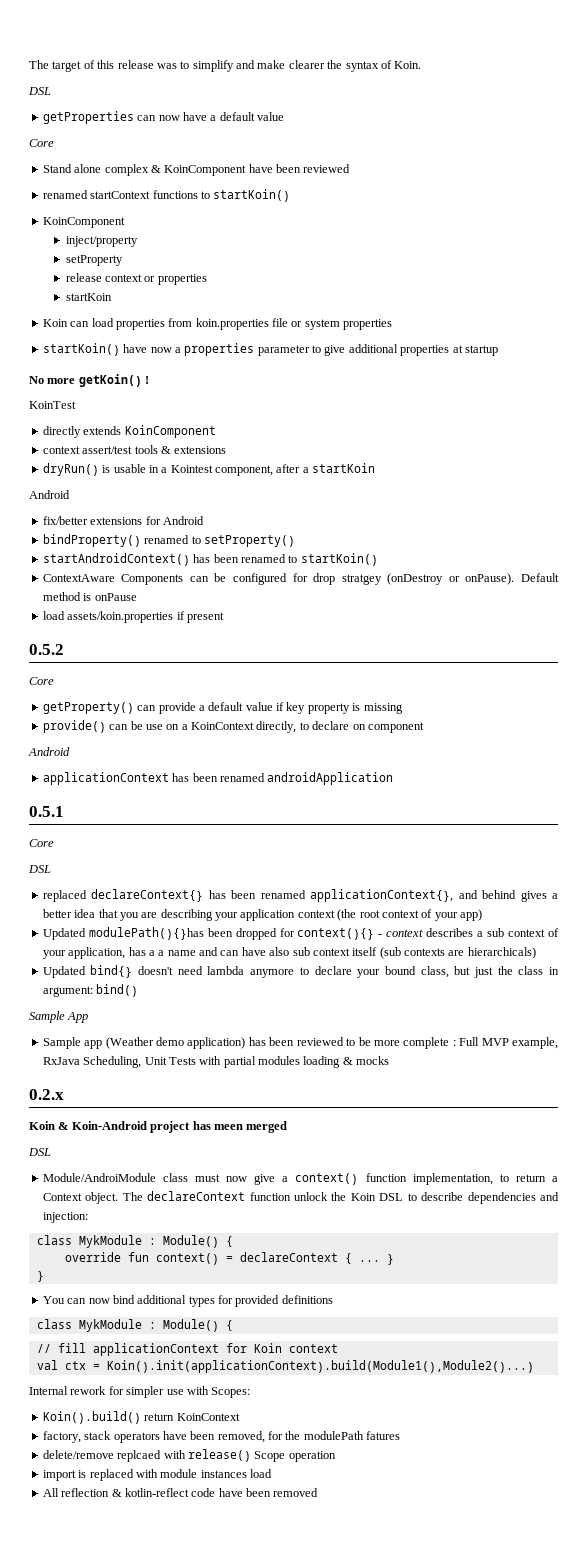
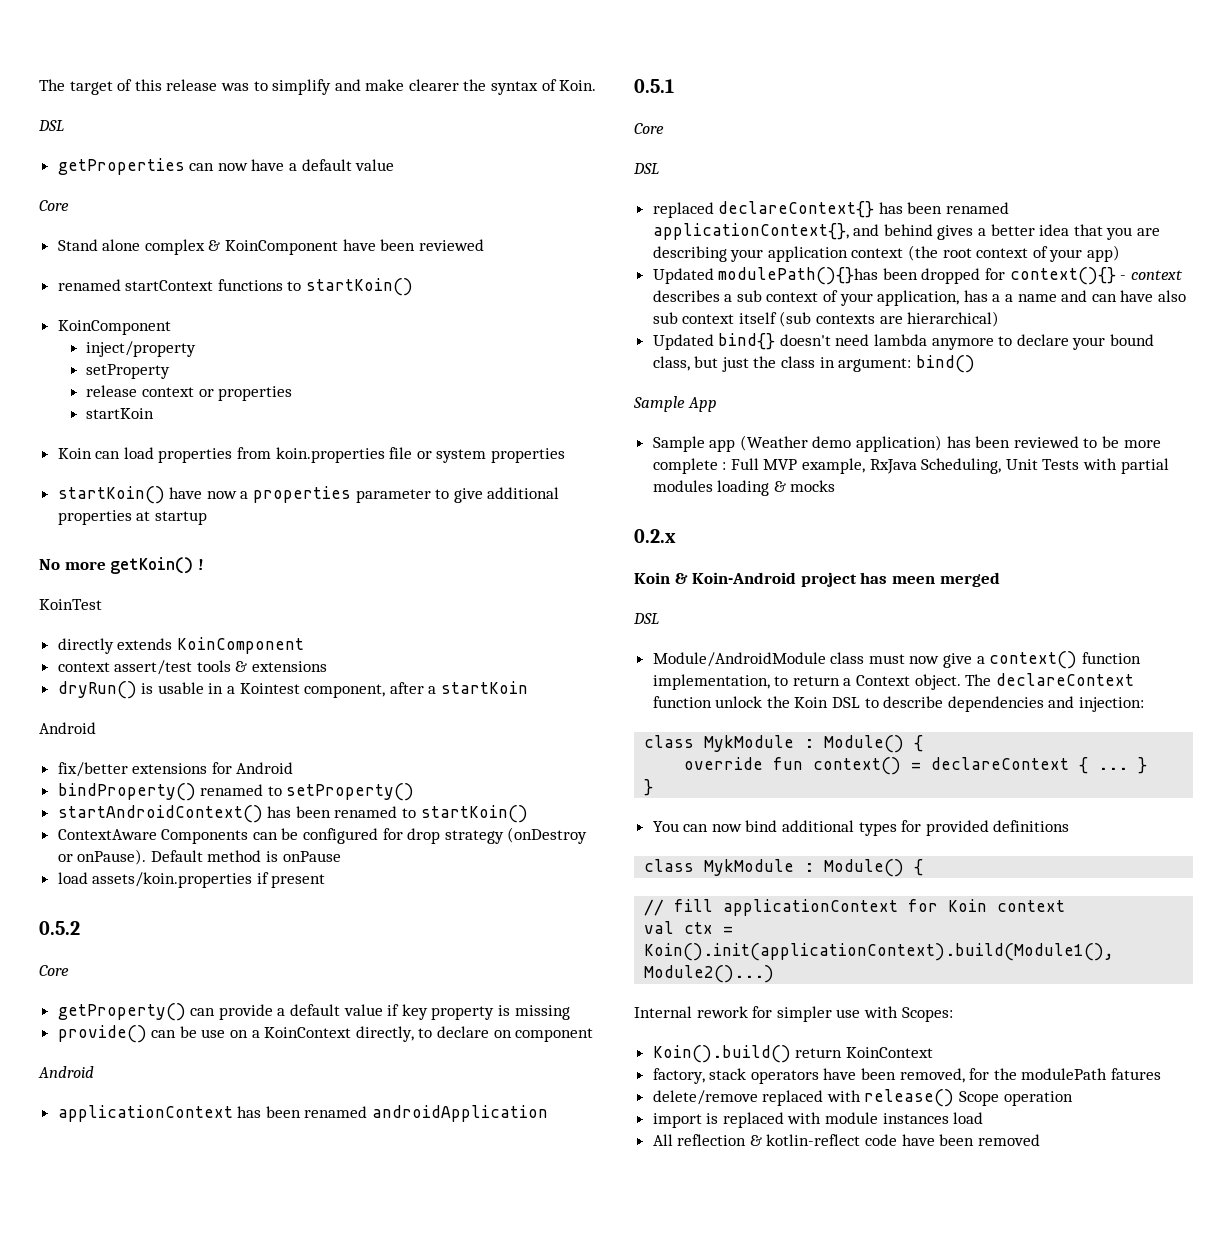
- ContextAware Components can be configured for drop stratgey (onDestroy or onPause).
+ ContextAware Components can be configured for drop strategy (onDestroy or onPause).
- Updated modulePath(){}has been dropped for context(){} - context describes a sub context of your application, has a a name and can have also sub context itself (sub contexts are hierarchicals)
+ Updated modulePath(){}has been dropped for context(){} - context describes a sub context of your application, has a a name and can have also sub context itself (sub contexts are hierarchical)
- Module/AndroiModule class must now give a context() function implementation, to return a Context object.
+ Module/AndroidModule class must now give a context() function implementation, to return a Context object.
- delete/remove replcaed with release() Scope operation
+ delete/remove replaced with release() Scope operation

